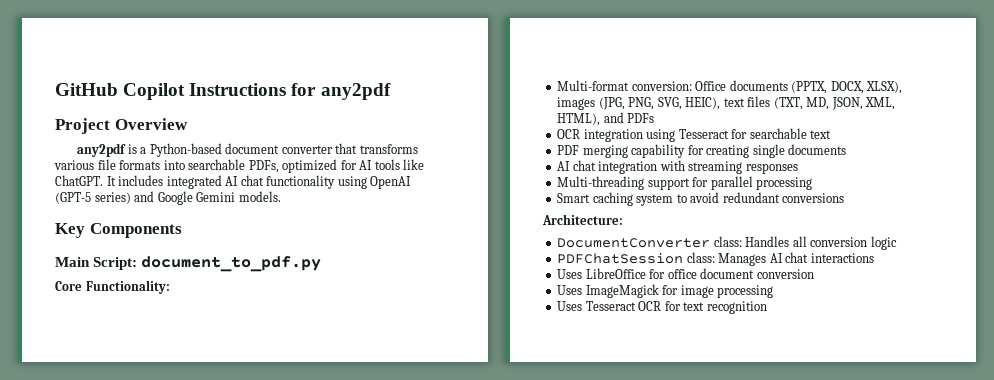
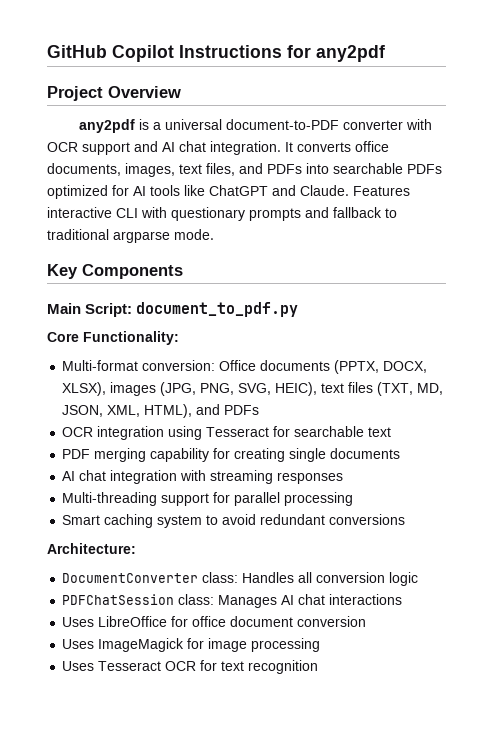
- any2pdf is a Python-based document converter that transforms various file formats into searchable PDFs, optimized for AI tools like ChatGPT. It includes integrated AI chat functionality using OpenAI (GPT-5 series) and Google Gemini models.
+ any2pdf is a universal document-to-PDF converter with OCR support and AI chat integration. It converts office documents, images, text files, and PDFs into searchable PDFs optimized for AI tools like ChatGPT and Claude. Features interactive CLI with questionary prompts and fallback to traditional argparse mode.

